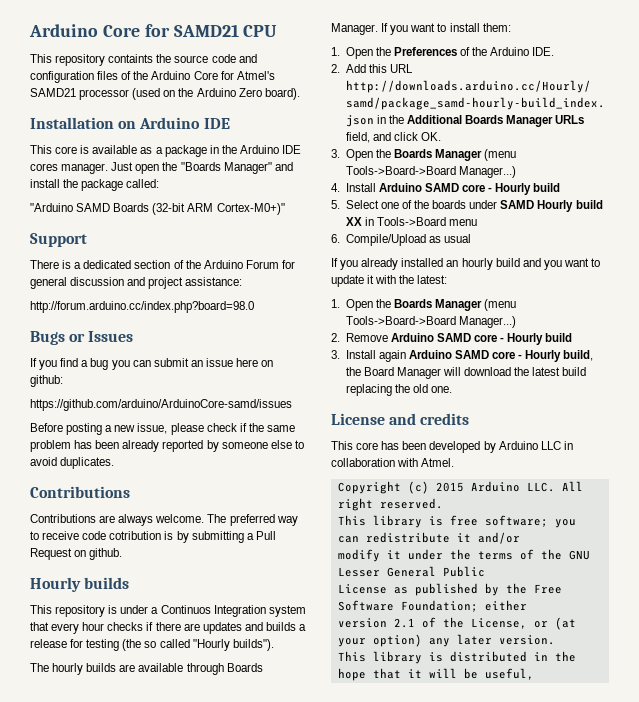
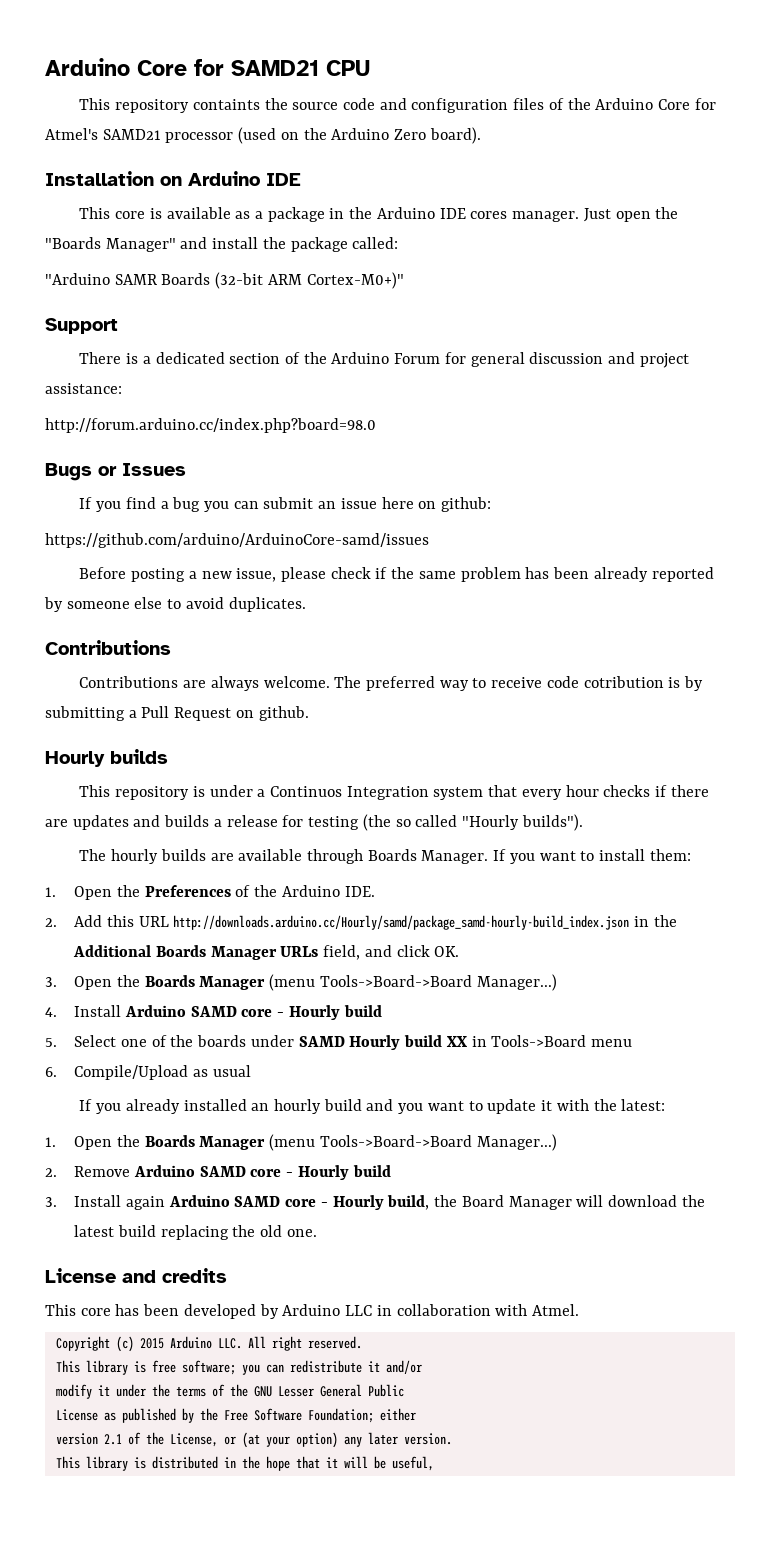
- "Arduino SAMD Boards (32-bit ARM Cortex-M0+)"
+ "Arduino SAMR Boards (32-bit ARM Cortex-M0+)"

